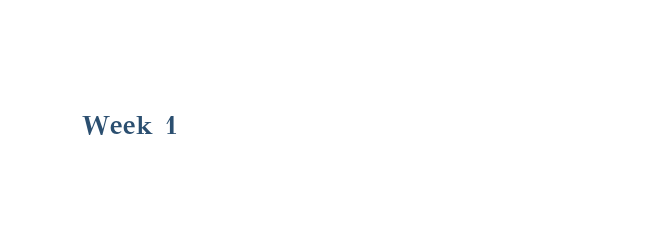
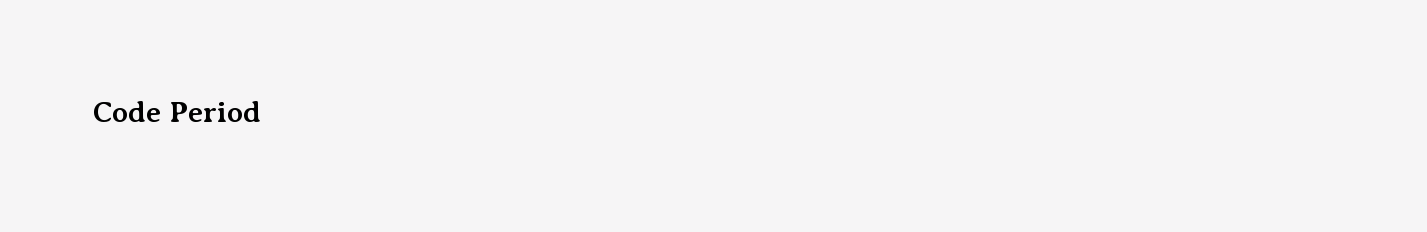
- Week 1
+ Code Period

